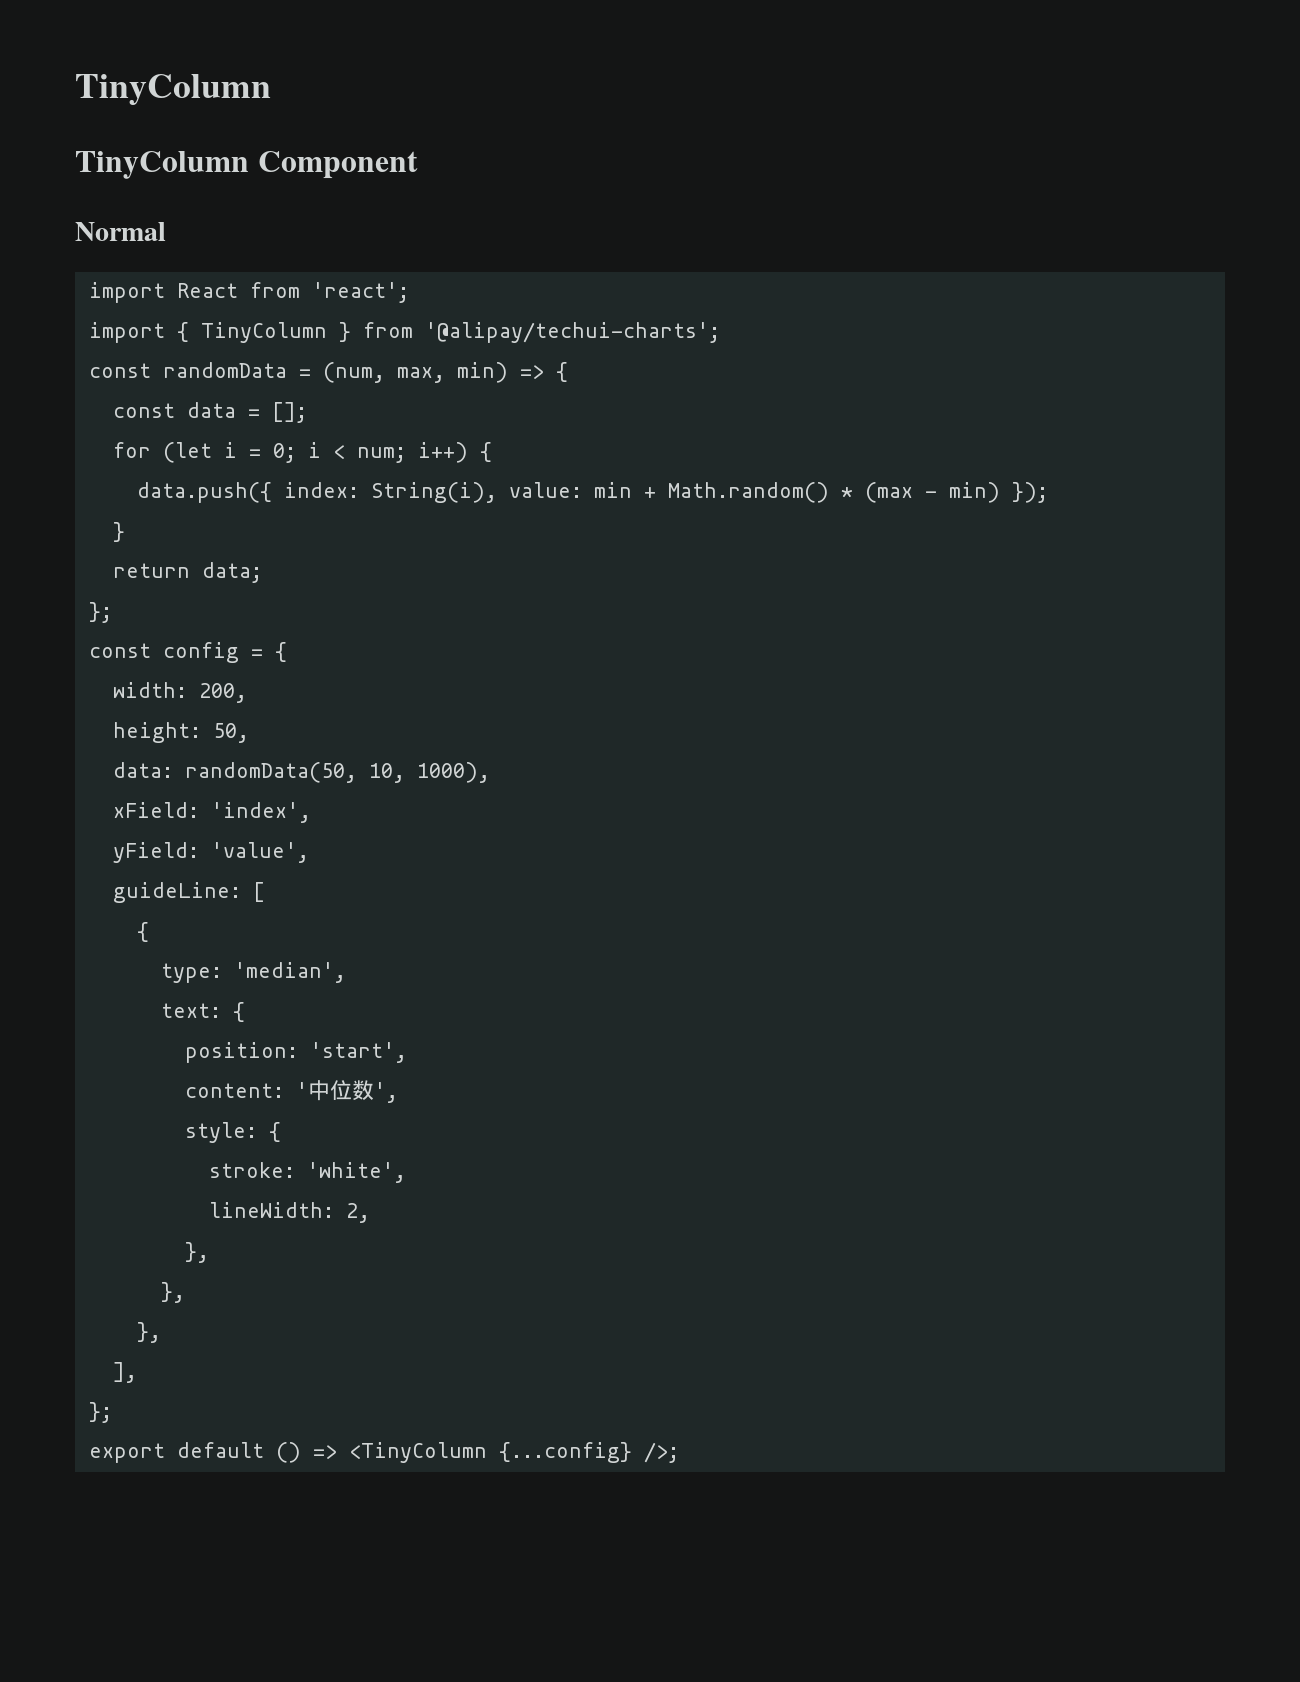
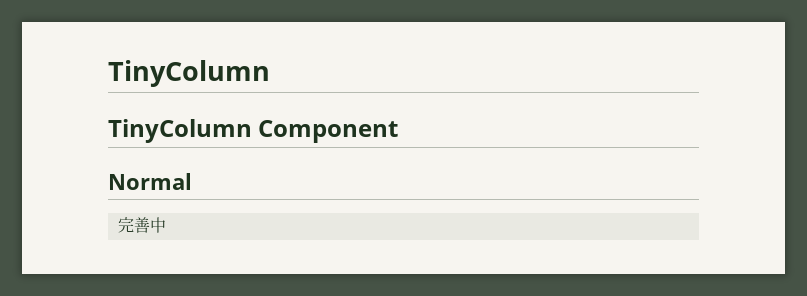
- import React from 'react';
- import { TinyColumn } from '@alipay/techui-charts';
- const randomData = (num, max, min) => {
- const data = [];
- for (let i = 0; i < num; i++) {
- data.push({ index: String(i), value: min + Math.random() * (max - min) });
- }
- return data;
- };
- const config = {
- width: 200,
- height: 50,
- data: randomData(50, 10, 1000),
- xField: 'index',
- yField: 'value',
- guideLine: [
- {
- type: 'median',
- text: {
- position: 'start',
- content: '中位数',
- style: {
- stroke: 'white',
- lineWidth: 2,
- },
- },
- },
- ],
- };
- export default () => <TinyColumn {...config} />;
+ 完善中

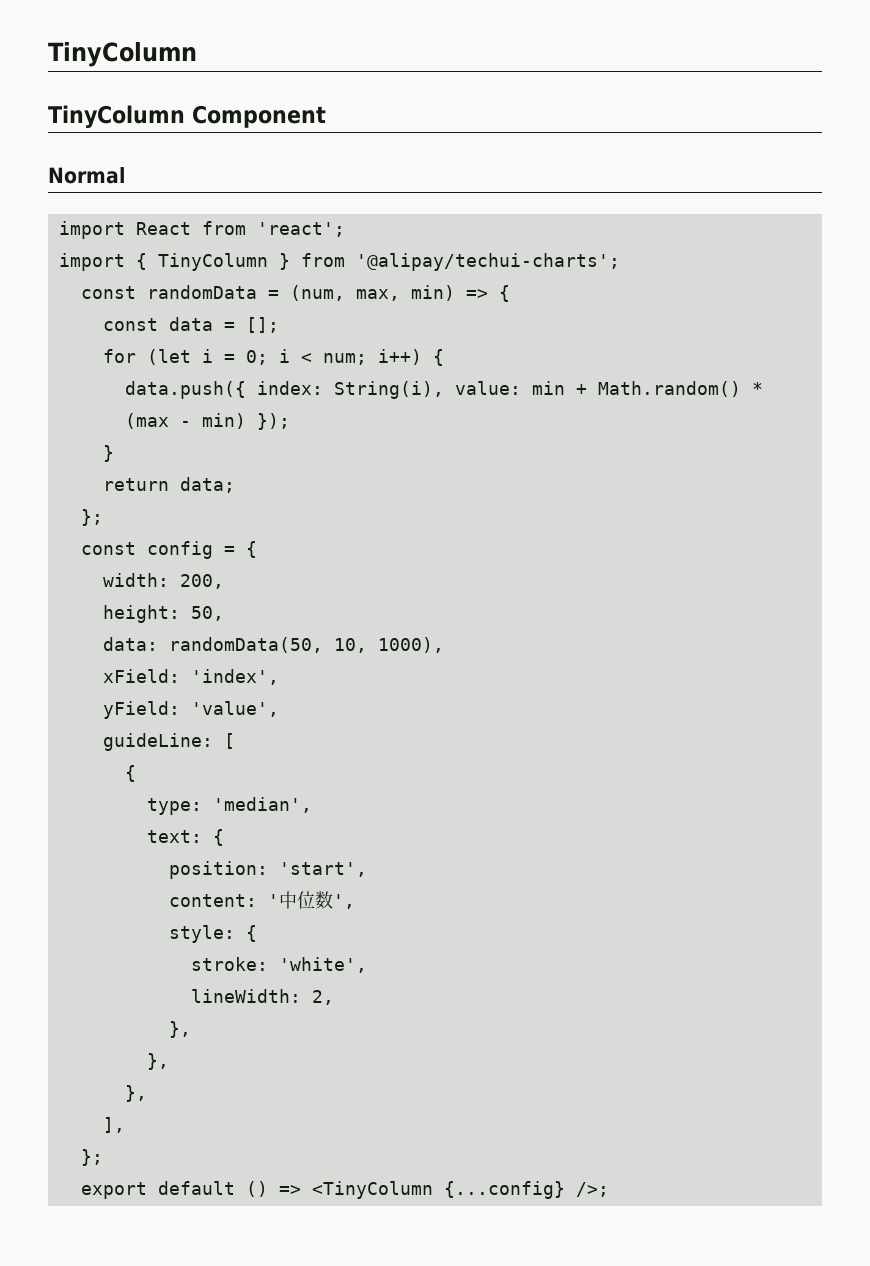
- 完善中
+ import React from 'react';
+ import { TinyColumn } from '@alipay/techui-charts';
+ const randomData = (num, max, min) => {
+ const data = [];
+ for (let i = 0; i < num; i++) {
+ data.push({ index: String(i), value: min + Math.random() * (max - min) });
+ }
+ return data;
+ };
+ const config = {
+ width: 200,
+ height: 50,
+ data: randomData(50, 10, 1000),
+ xField: 'index',
+ yField: 'value',
+ guideLine: [
+ {
+ type: 'median',
+ text: {
+ position: 'start',
+ content: '中位数',
+ style: {
+ stroke: 'white',
+ lineWidth: 2,
+ },
+ },
+ },
+ ],
+ };
+ export default () => <TinyColumn {...config} />;

